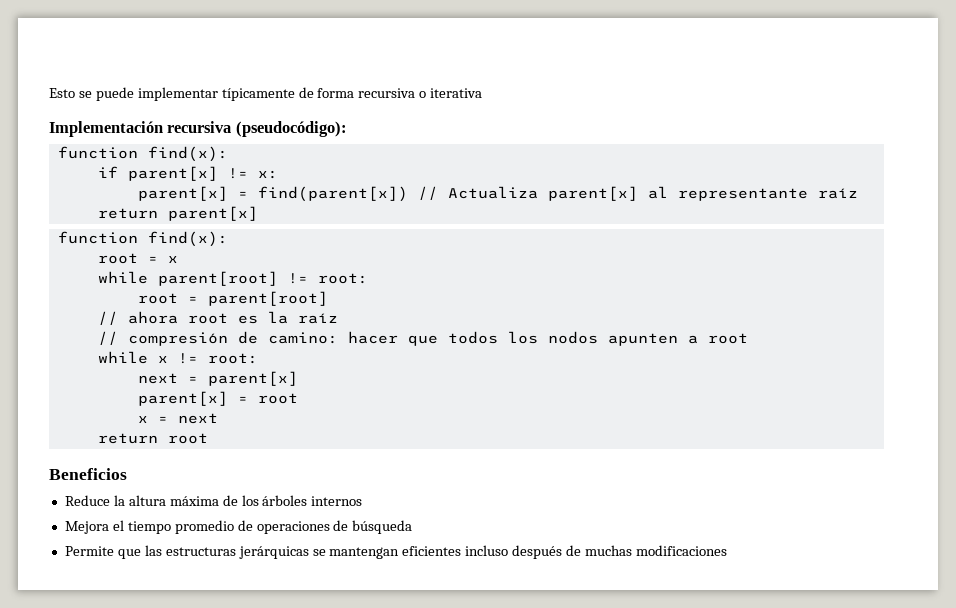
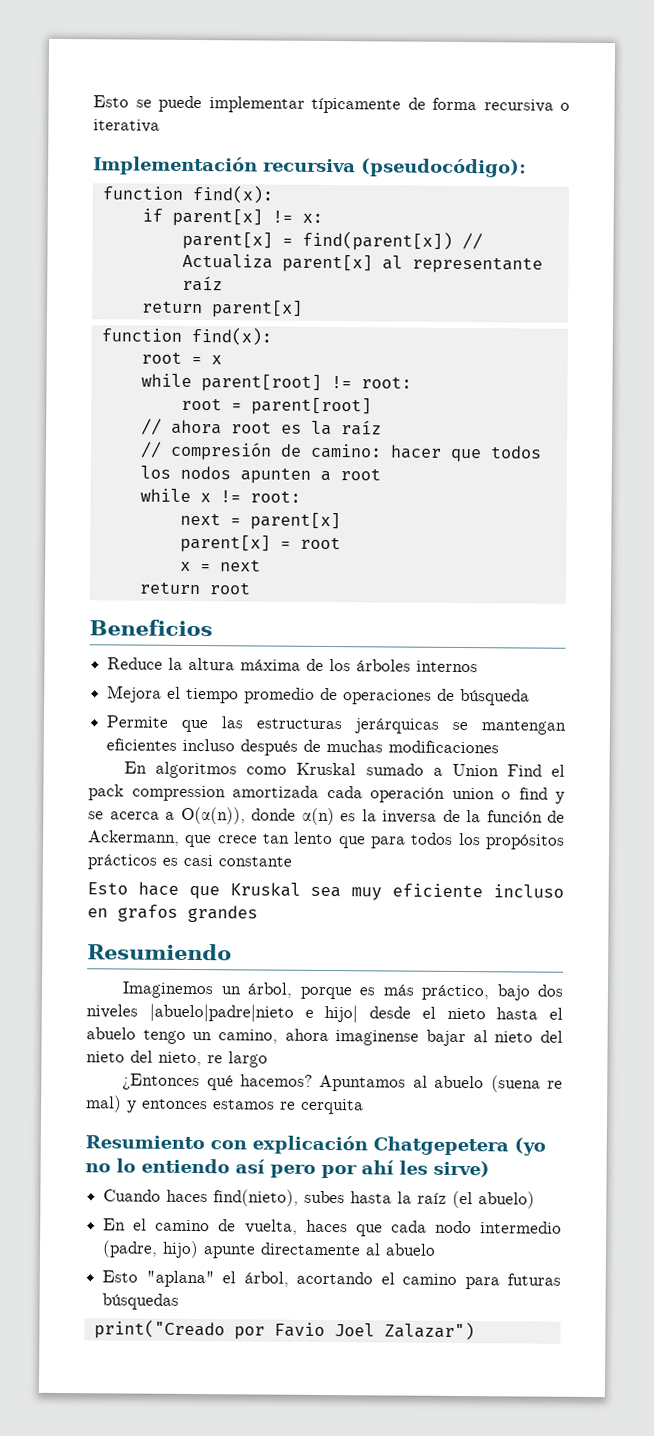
+ En algoritmos como Kruskal sumado a Union Find el pack compression amortizada cada operación union o find y se acerca a O(α(n)), donde α(n) es la inversa de la función de Ackermann, que crece tan lento que para todos los propósitos prácticos es casi constante
+ Esto hace que Kruskal sea muy eficiente incluso en grafos grandes
+ Resumiendo
+ Imaginemos un árbol, porque es más práctico, bajo dos niveles |abuelo|padre|nieto e hijo| desde el nieto hasta el abuelo tengo un camino, ahora imaginense bajar al nieto del nieto del nieto, re largo
+ ¿Entonces qué hacemos? Apuntamos al abuelo (suena re mal) y entonces estamos re cerquita
+ Resumiento con explicación Chatgepetera (yo no lo entiendo así pero por ahí les sirve)
+ Cuando haces find(nieto), subes hasta la raíz (el abuelo)
+ En el camino de vuelta, haces que cada nodo intermedio (padre, hijo) apunte directamente al abuelo
+ Esto "aplana" el árbol, acortando el camino para futuras búsquedas
+ print("Creado por Favio Joel Zalazar")

